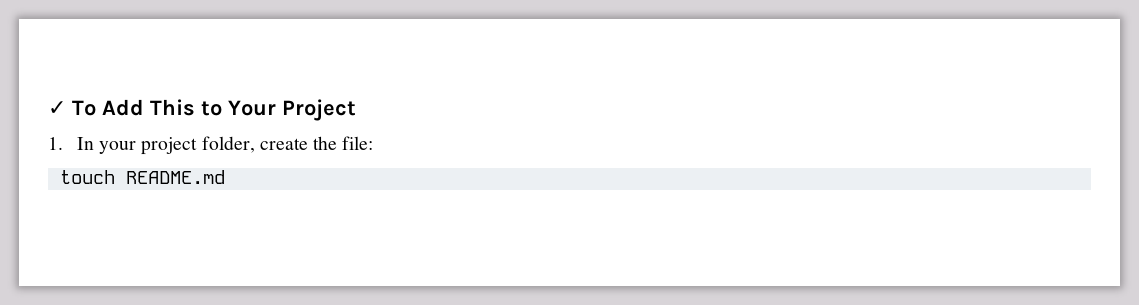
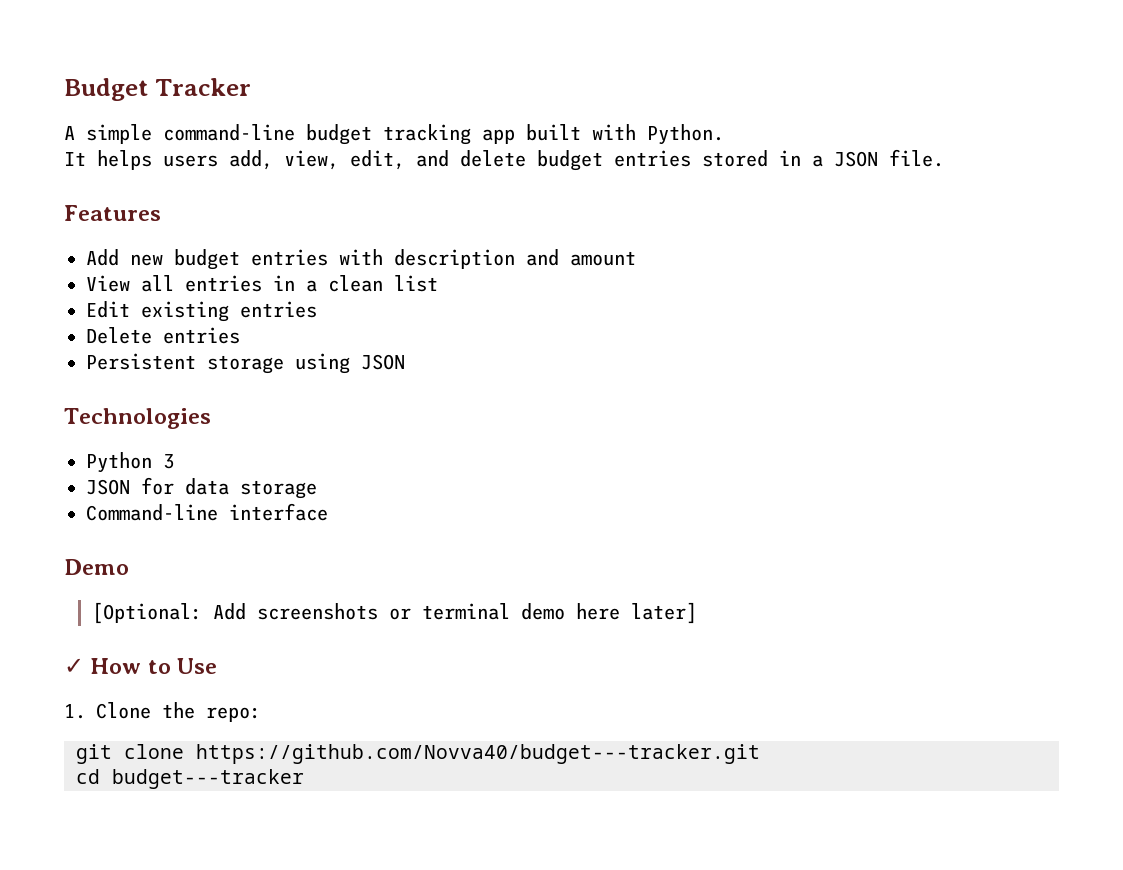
- ✓ To Add This to Your Project
- 1. In your project folder, create the file:
- touch README.md
+ Budget Tracker
+ A simple command-line budget tracking app built with Python.
+ It helps users add, view, edit, and delete budget entries stored in a JSON file.
+ Features
+ Add new budget entries with description and amount
+ View all entries in a clean list
+ Edit existing entries
+ Delete entries
+ Persistent storage using JSON
+ Technologies
+ Python 3
+ JSON for data storage
+ Command-line interface
+ Demo
+ [Optional: Add screenshots or terminal demo here later]
+ ✓ How to Use
+ 1. Clone the repo:
+ git clone https://github.com/Novva40/budget---tracker.git
+ cd budget---tracker

